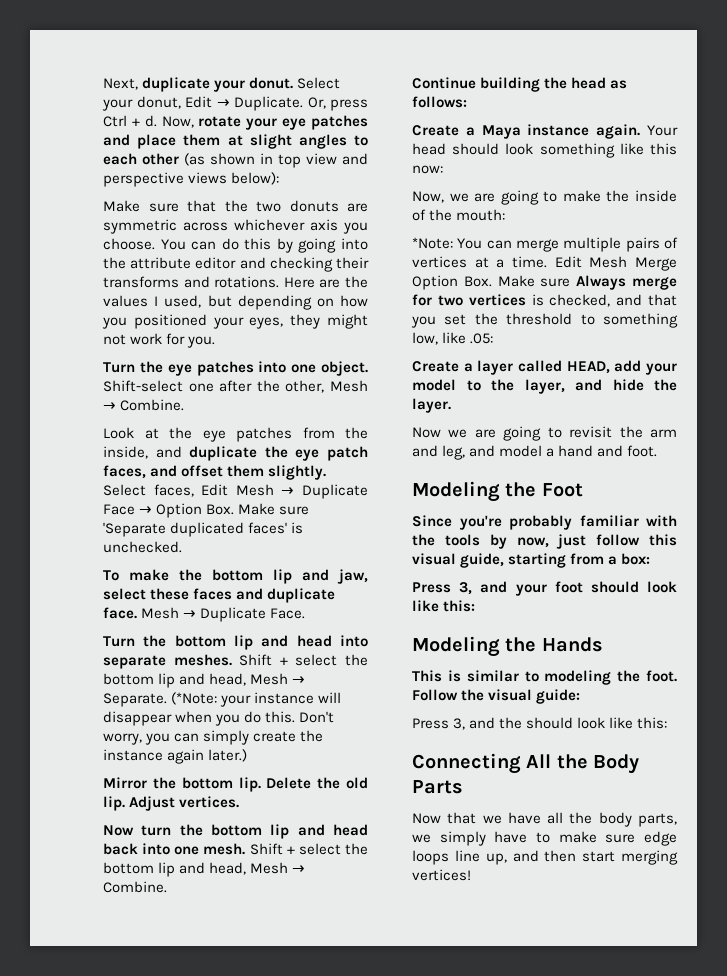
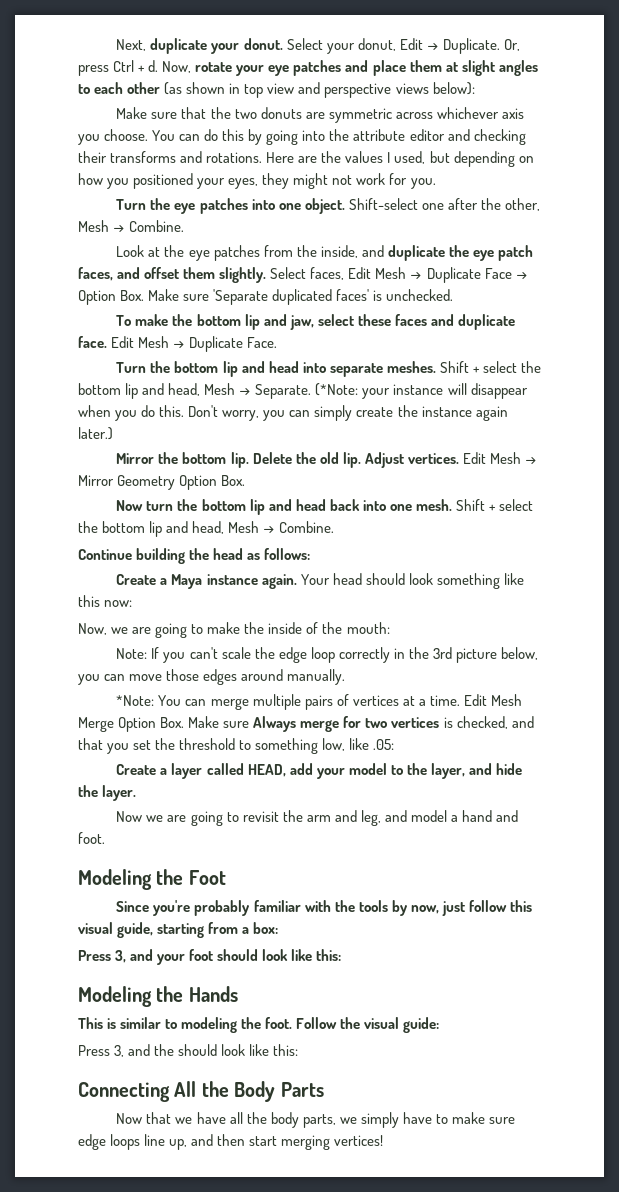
- Mesh → Duplicate Face.
+ Edit Mesh → Duplicate Face.
+ Edit Mesh → Mirror Geometry Option Box.
+ Note: If you can't scale the edge loop correctly in the 3rd picture below, you can move those edges around manually.

